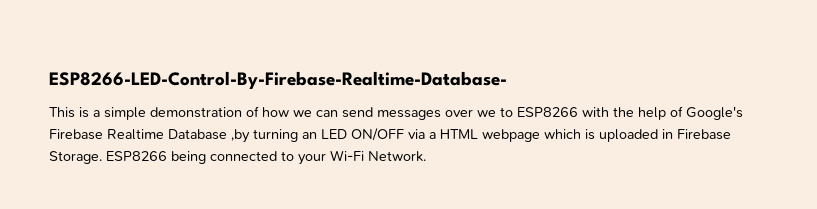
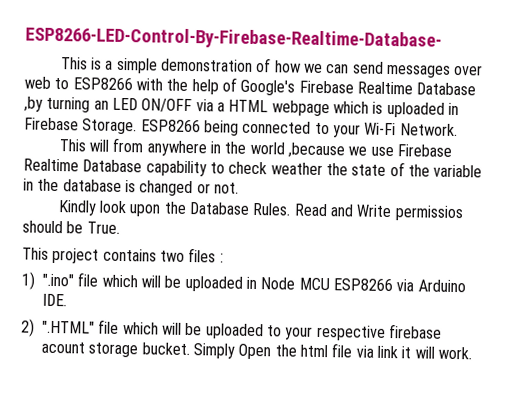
- This is a simple demonstration of how we can send messages over we to ESP8266 with the help of Google's Firebase Realtime Database ,by turning an LED ON/OFF via a HTML webpage which is uploaded in Firebase Storage.
+ This is a simple demonstration of how we can send messages over web to ESP8266 with the help of Google's Firebase Realtime Database ,by turning an LED ON/OFF via a HTML webpage which is uploaded in Firebase Storage.
+ This will from anywhere in the world ,because we use Firebase Realtime Database capability to check weather the state of the variable in the database is changed or not.
+ Kindly look upon the Database Rules. Read and Write permissios should be True.
+ This project contains two files :
+ 1) ".ino" file which will be uploaded in Node MCU ESP8266 via Arduino IDE.
+ 2) ".HTML" file which will be uploaded to your respective firebase acount storage bucket. Simply Open the html file via link it will work.

